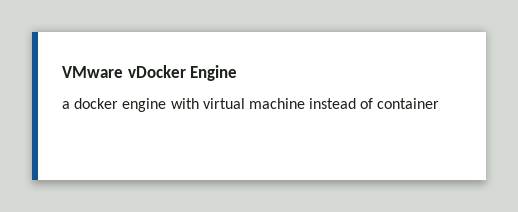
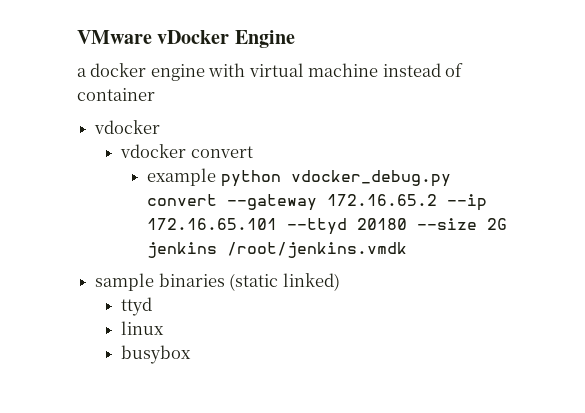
  a docker engine with virtual machine instead of container
+ vdocker
+ vdocker convert
+ example python vdocker_debug.py convert --gateway 172.16.65.2 --ip 172.16.65.101 --ttyd 20180 --size 2G jenkins /root/jenkins.vmdk
+ sample binaries (static linked)
+ ttyd
+ linux
+ busybox

